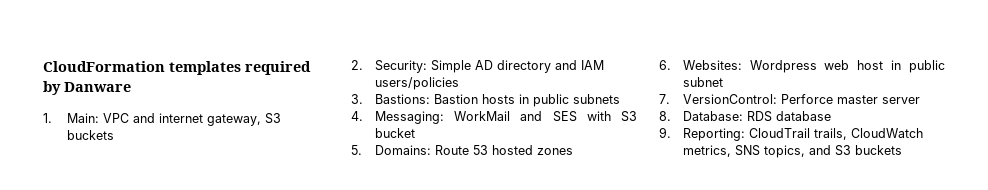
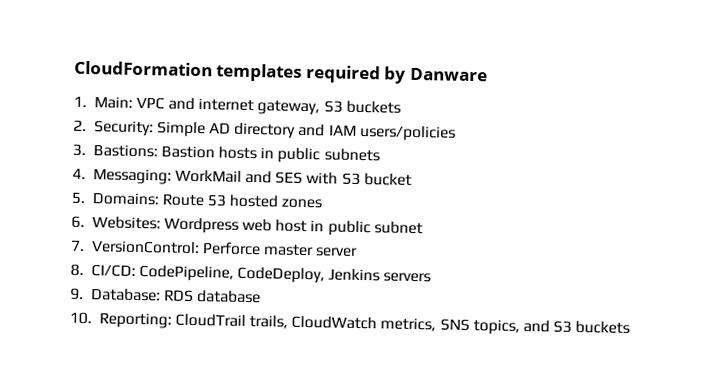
- 8. Database: RDS database
+ 8. CI/CD: CodePipeline, CodeDeploy, Jenkins servers
+ 9. Database: RDS database
- 9. Reporting: CloudTrail trails, CloudWatch metrics, SNS topics, and S3 buckets
+ 10. Reporting: CloudTrail trails, CloudWatch metrics, SNS topics, and S3 buckets

